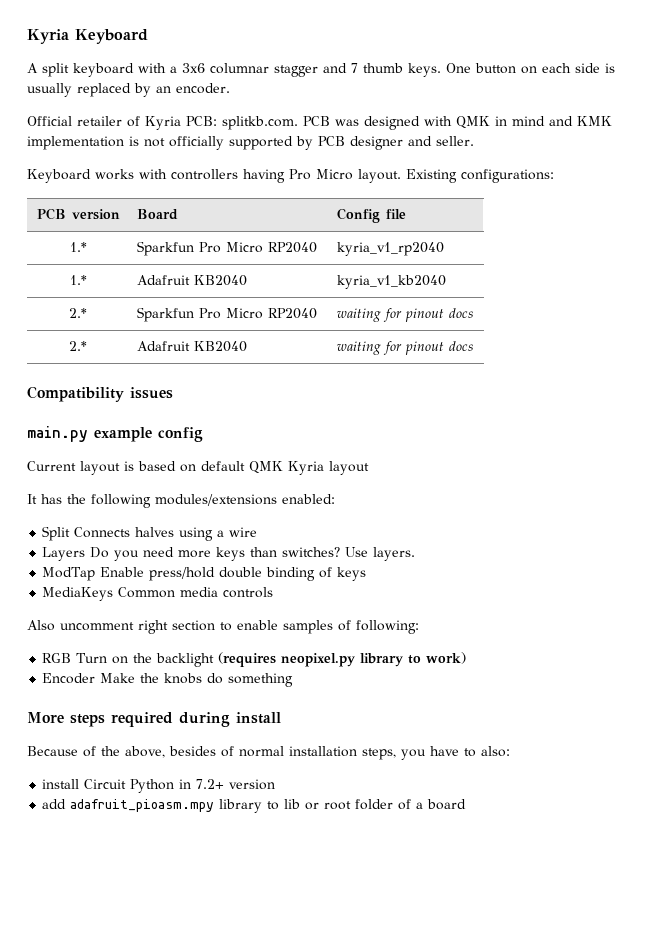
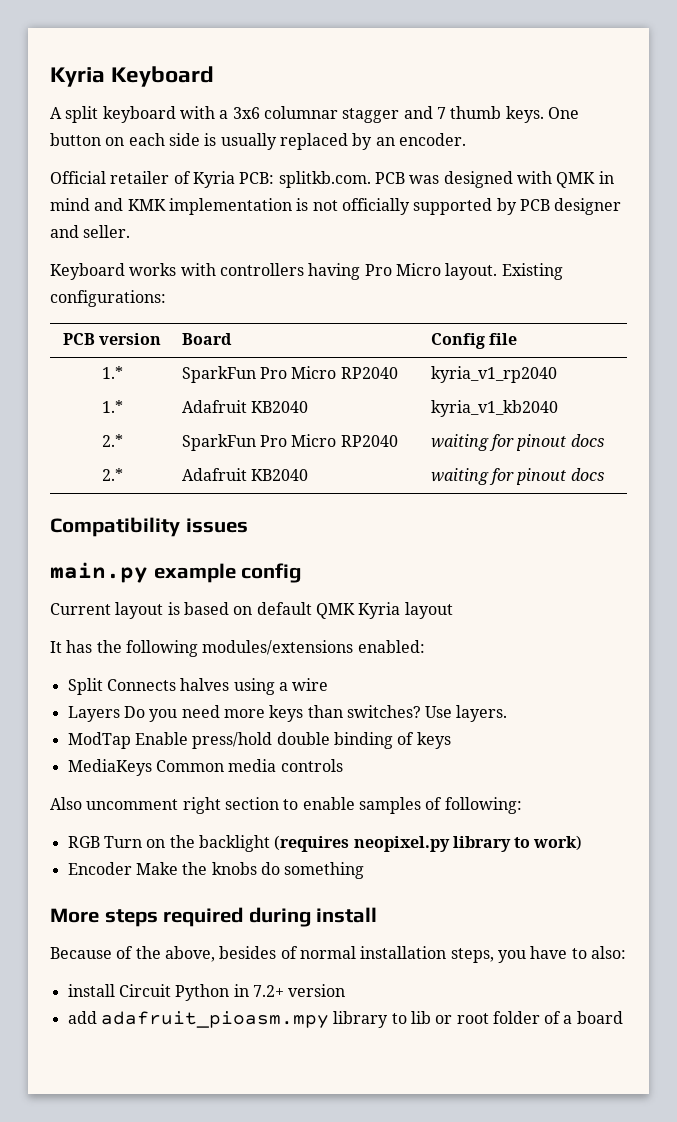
- 1.* | Sparkfun Pro Micro RP2040 | kyria_v1_rp2040
+ 1.* | SparkFun Pro Micro RP2040 | kyria_v1_rp2040
- 2.* | Sparkfun Pro Micro RP2040 | waiting for pinout docs
+ 2.* | SparkFun Pro Micro RP2040 | waiting for pinout docs

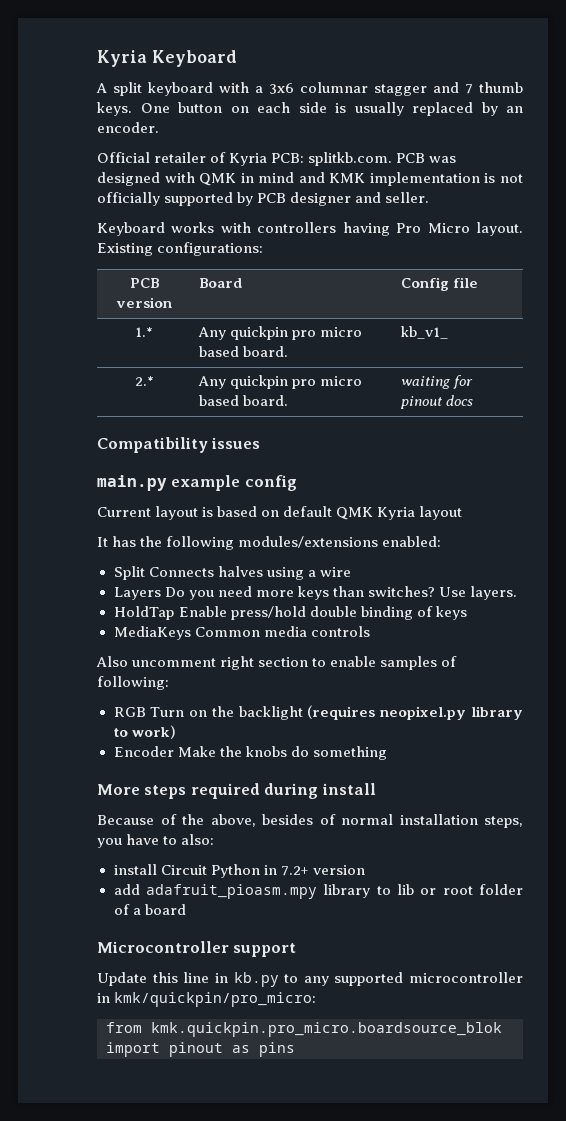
- 1.* | SparkFun Pro Micro RP2040 | kyria_v1_rp2040
- 1.* | Adafruit KB2040 | kyria_v1_kb2040
- 2.* | SparkFun Pro Micro RP2040 | waiting for pinout docs
- 2.* | Adafruit KB2040 | waiting for pinout docs
+ 1.* | Any quickpin pro micro based board. | kb_v1_
+ 2.* | Any quickpin pro micro based board. | waiting for pinout docs
- ModTap Enable press/hold double binding of keys
+ HoldTap Enable press/hold double binding of keys
+ Microcontroller support
+ Update this line in kb.py to any supported microcontroller in kmk/quickpin/pro_micro:
+ from kmk.quickpin.pro_micro.boardsource_blok import pinout as pins

